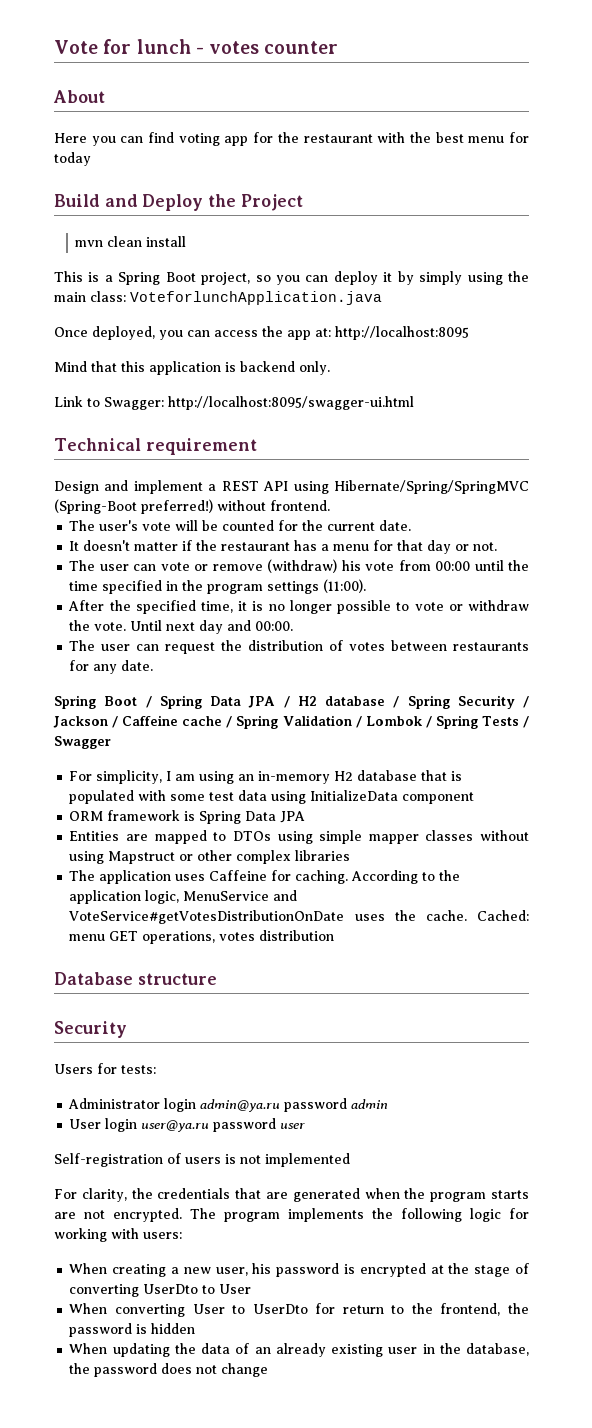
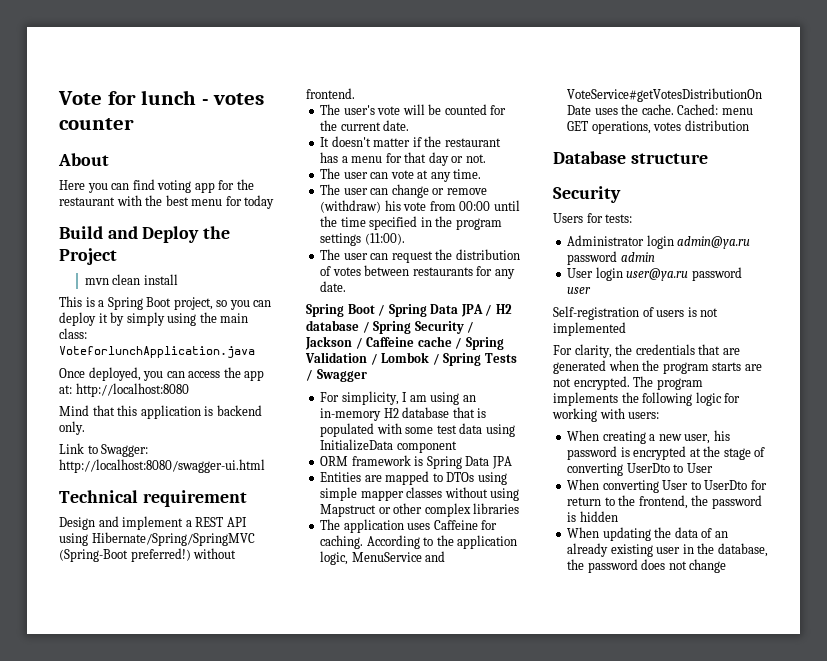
- Once deployed, you can access the app at: http://localhost:8095
+ Once deployed, you can access the app at: http://localhost:8080
- Link to Swagger: http://localhost:8095/swagger-ui.html
+ Link to Swagger: http://localhost:8080/swagger-ui.html
- The user can vote or remove (withdraw) his vote from 00:00 until the time specified in the program settings (11:00).
+ The user can vote at any time.
+ The user can change or remove (withdraw) his vote from 00:00 until the time specified in the program settings (11:00).
- After the specified time, it is no longer possible to vote or withdraw the vote. Until next day and 00:00.

